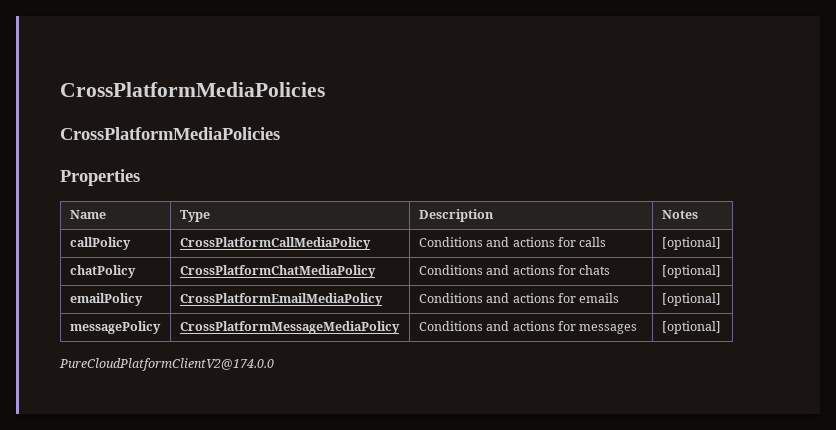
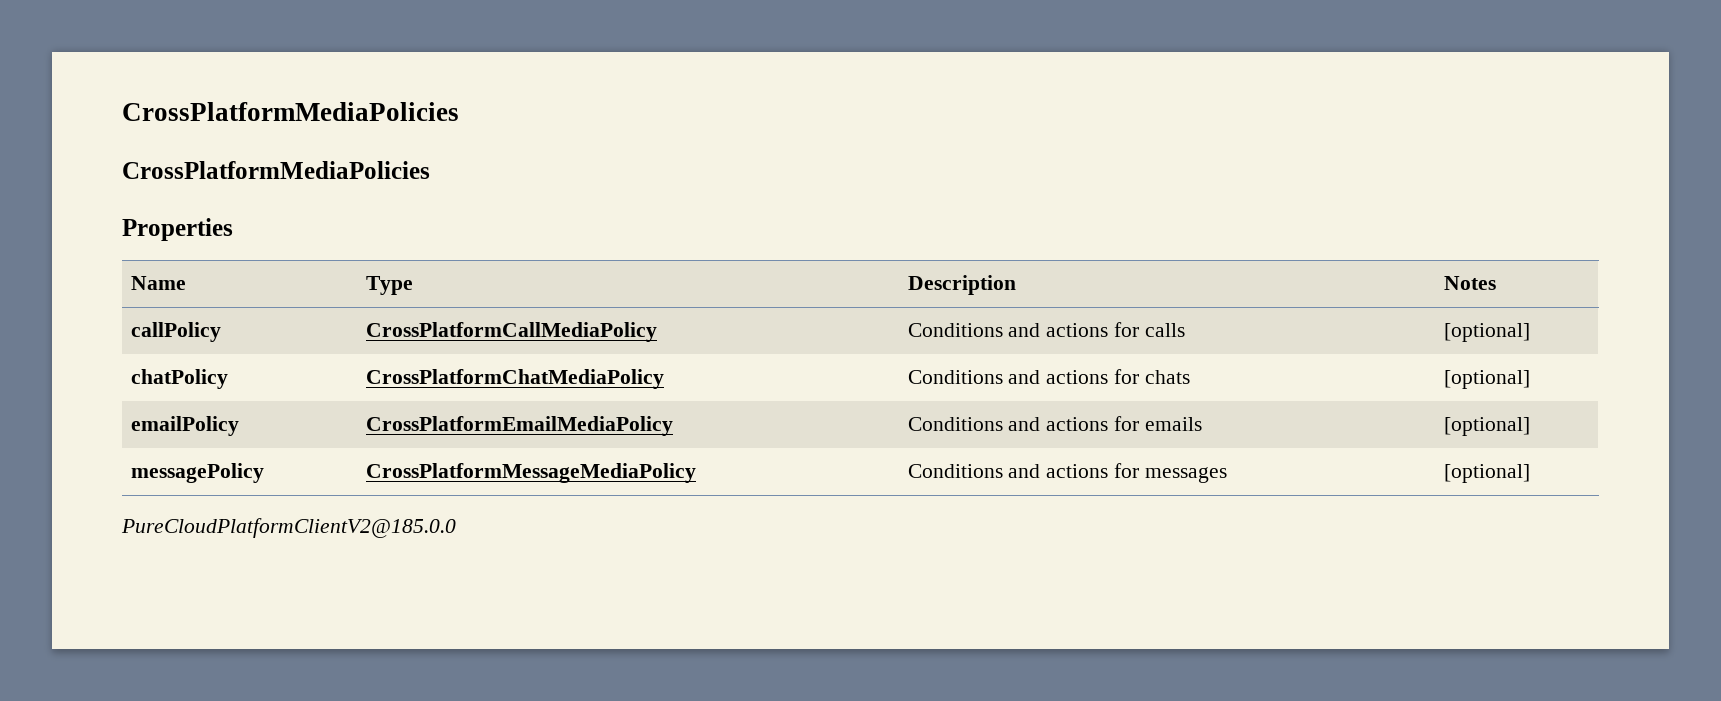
- PureCloudPlatformClientV2@174.0.0
+ PureCloudPlatformClientV2@185.0.0

